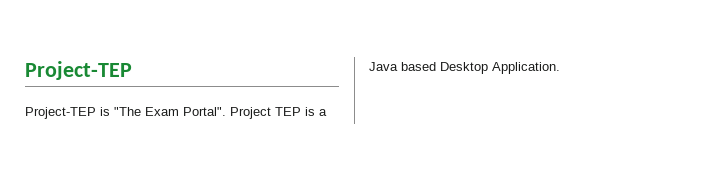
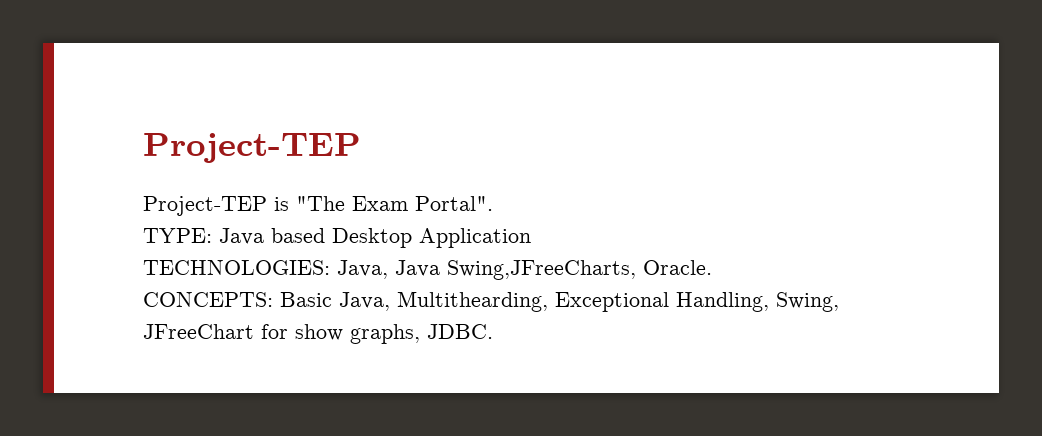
- Project-TEP is "The Exam Portal". Project TEP is a Java based Desktop Application.
+ Project-TEP is "The Exam Portal".
+ TYPE: Java based Desktop Application
+ TECHNOLOGIES: Java, Java Swing,JFreeCharts, Oracle.
+ CONCEPTS: Basic Java, Multithearding, Exceptional Handling, Swing, JFreeChart for show graphs, JDBC.

